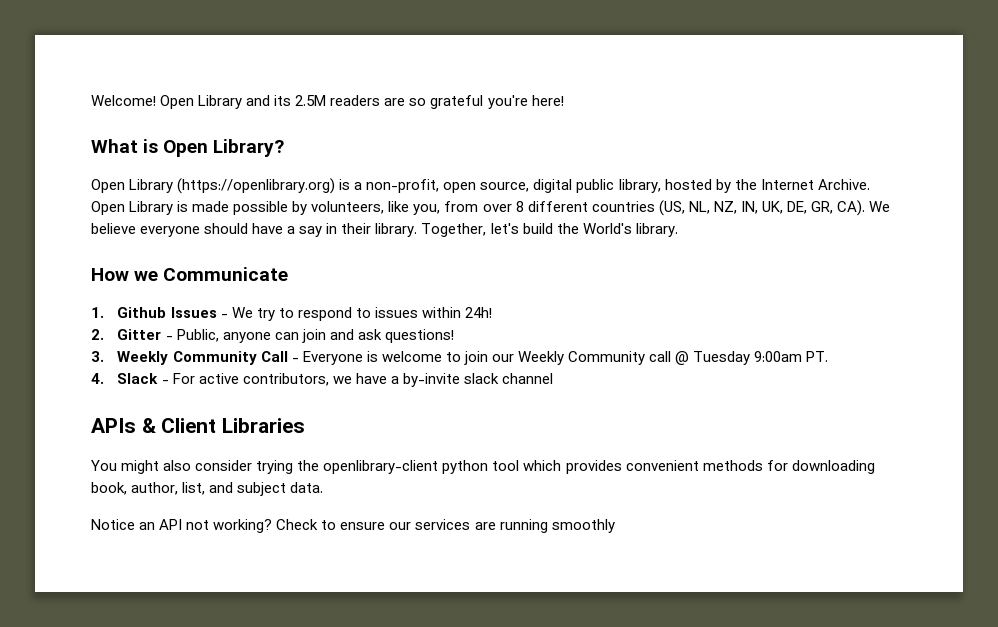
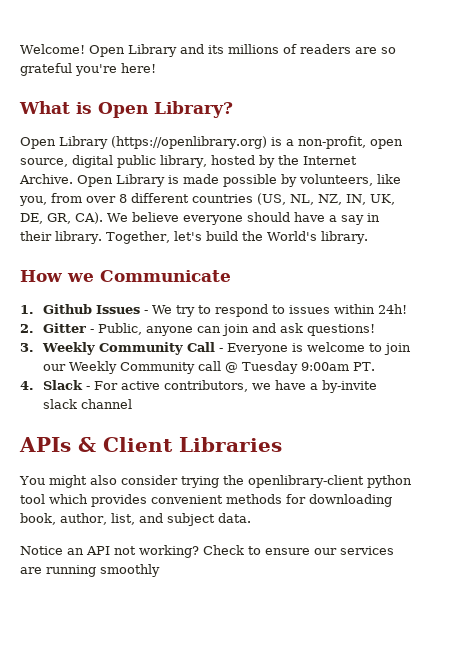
- Open Library and its 2.5M readers are so grateful you're here!
+ Open Library and its millions of readers are so grateful you're here!

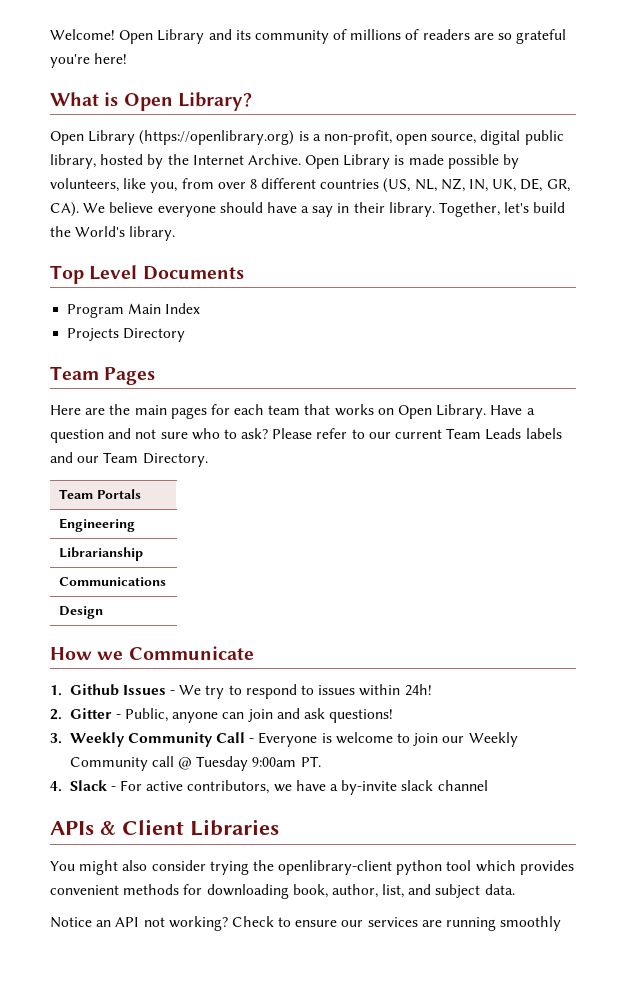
- Open Library and its millions of readers are so grateful you're here!
+ Open Library and its community of millions of readers are so grateful you're here!
+ Top Level Documents
+ Program Main Index
+ Projects Directory
+ Team Pages
+ Here are the main pages for each team that works on Open Library. Have a question and not sure who to ask? Please refer to our current Team Leads labels and our Team Directory.
+ Team Portals
+ Engineering
+ Librarianship
+ Communications
+ Design

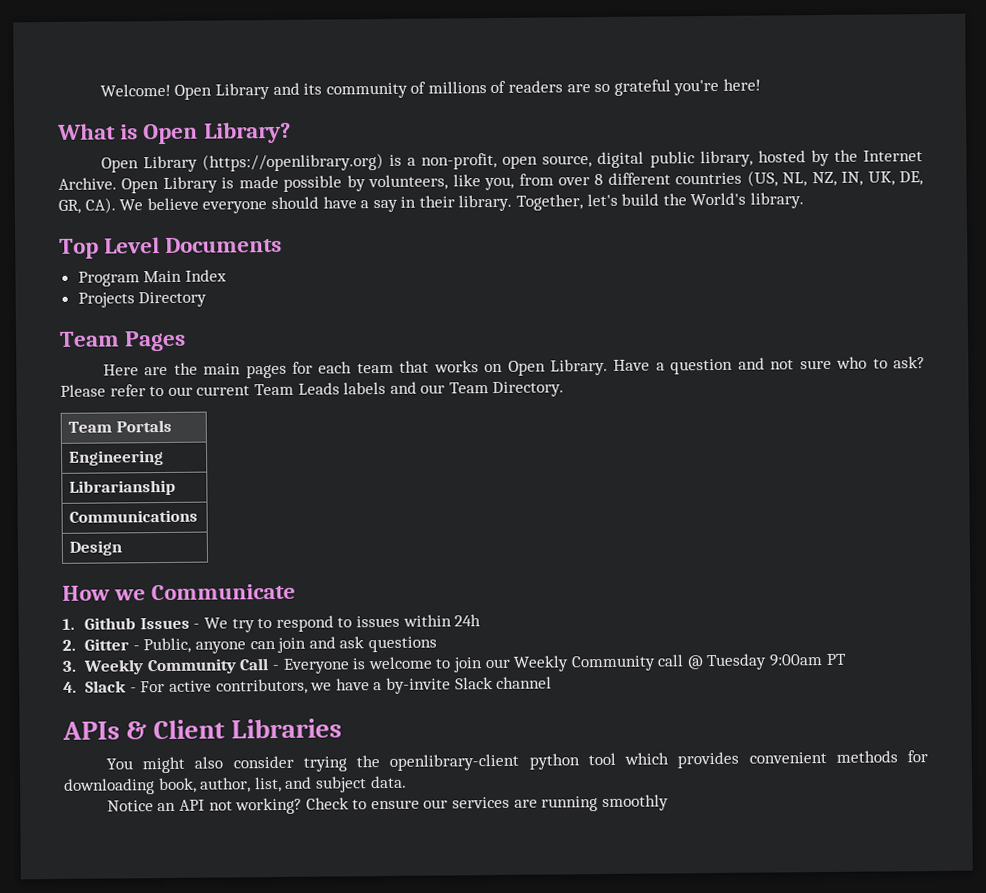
- 1. Github Issues - We try to respond to issues within 24h!
+ 1. Github Issues - We try to respond to issues within 24h
- 2. Gitter - Public, anyone can join and ask questions!
+ 2. Gitter - Public, anyone can join and ask questions
- 3. Weekly Community Call - Everyone is welcome to join our Weekly Community call @ Tuesday 9:00am PT.
+ 3. Weekly Community Call - Everyone is welcome to join our Weekly Community call @ Tuesday 9:00am PT
- 4. Slack - For active contributors, we have a by-invite slack channel
+ 4. Slack - For active contributors, we have a by-invite Slack channel

